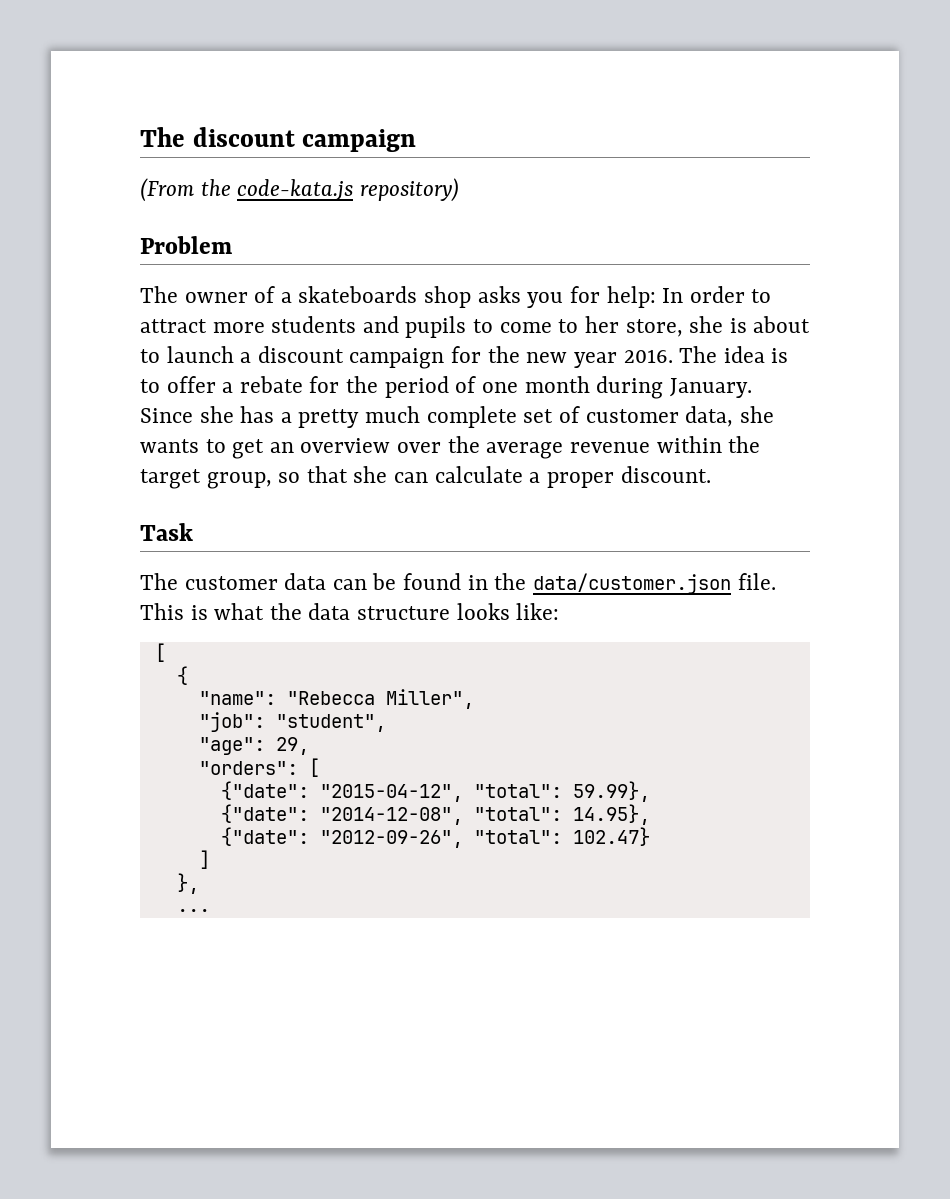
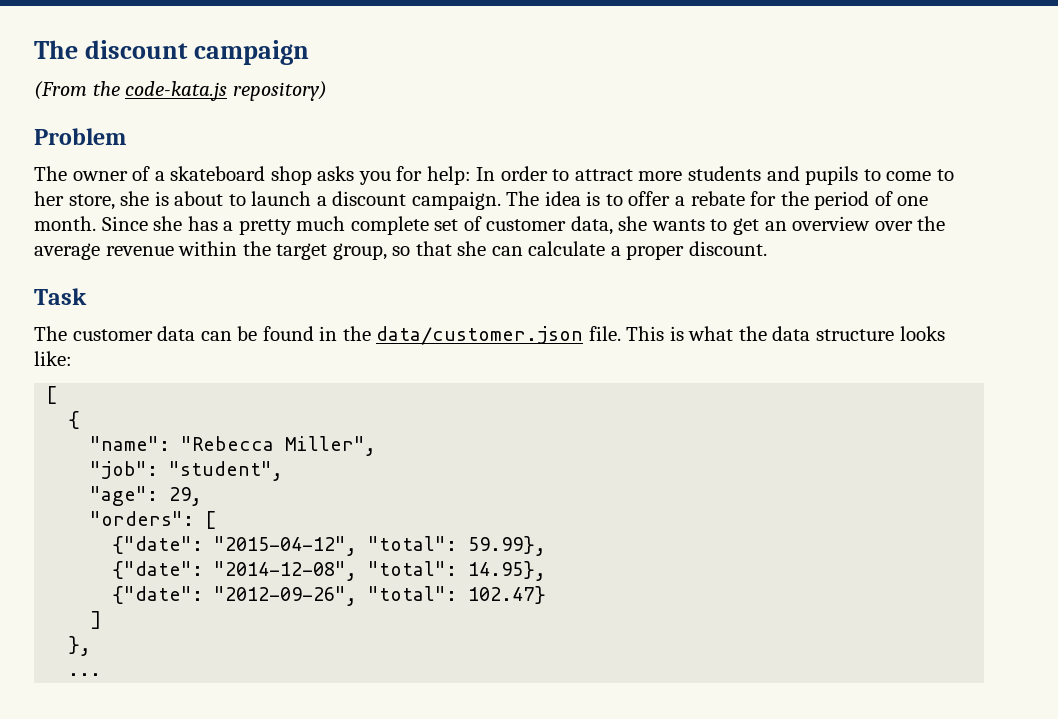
- The owner of a skateboards shop asks you for help: In order to attract more students and pupils to come to her store, she is about to launch a discount campaign for the new year 2016.
+ The owner of a skateboard shop asks you for help: In order to attract more students and pupils to come to her store, she is about to launch a discount campaign.
- The idea is to offer a rebate for the period of one month during January.
+ The idea is to offer a rebate for the period of one month.

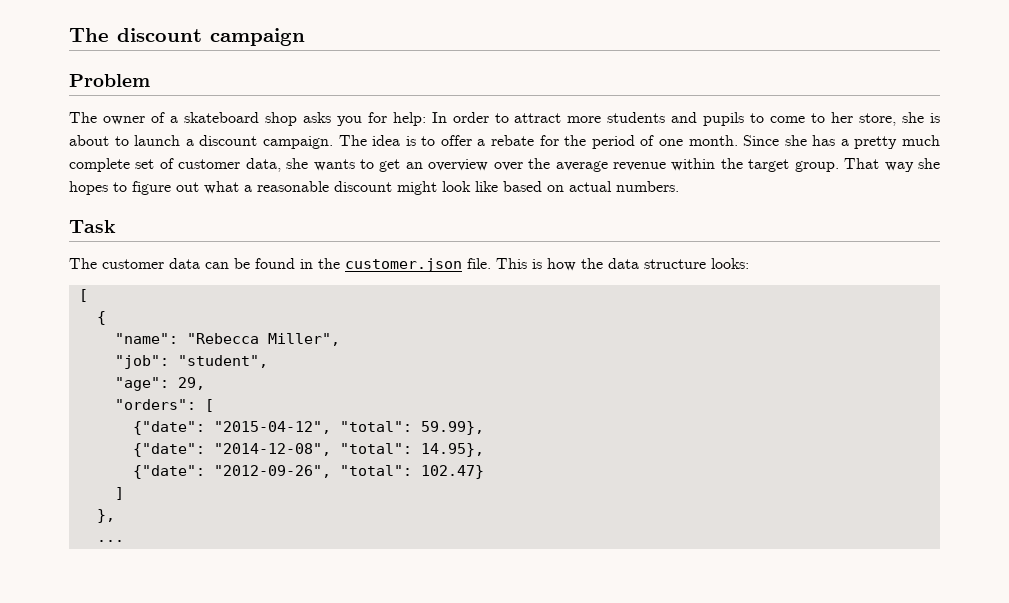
- (From the code-kata.js repository)
- Since she has a pretty much complete set of customer data, she wants to get an overview over the average revenue within the target group, so that she can calculate a proper discount.
+ Since she has a pretty much complete set of customer data, she wants to get an overview over the average revenue within the target group. That way she hopes to figure out what a reasonable discount might look like based on actual numbers.
- The customer data can be found in the data/customer.json file.
+ The customer data can be found in the customer.json file.
- This is what the data structure looks like:
+ This is how the data structure looks:

